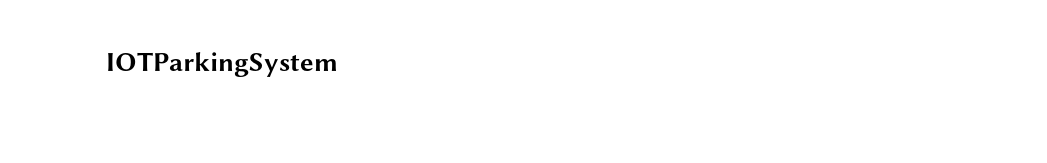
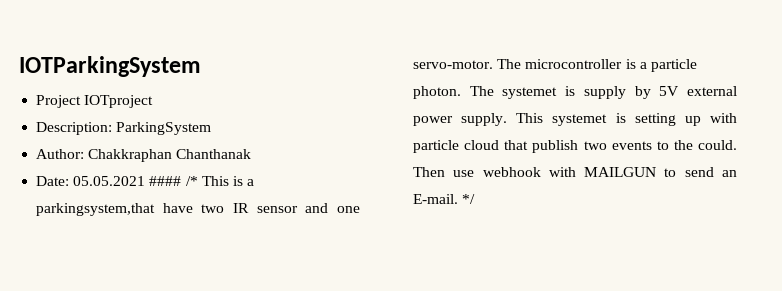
+ Project IOTproject
+ Description: ParkingSystem
+ Author: Chakkraphan Chanthanak
+ Date: 05.05.2021 #### /* This is a parkingsystem,that have two IR sensor and one servo-motor. The microcontroller is a particle photon. The systemet is supply by 5V external power supply. This systemet is setting up with particle cloud that publish two events to the could. Then use webhook with MAILGUN to send an E-mail. */

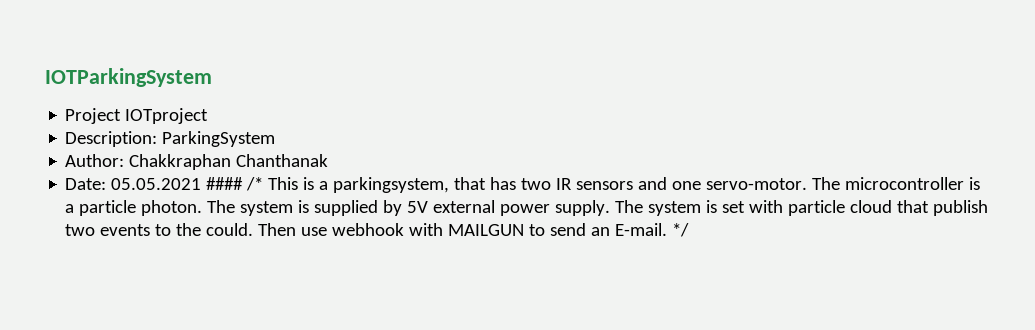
- Date: 05.05.2021 #### /* This is a parkingsystem,that have two IR sensor and one servo-motor.
+ Date: 05.05.2021 #### /* This is a parkingsystem, that has two IR sensors and one servo-motor.
- The systemet is supply by 5V external power supply.
+ The system is supplied by 5V external power supply.
- This systemet is setting up with particle cloud that publish two events to the could.
+ The system is set with particle cloud that publish two events to the could.

